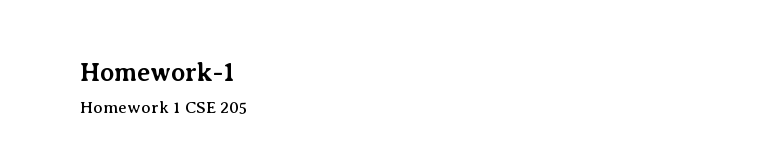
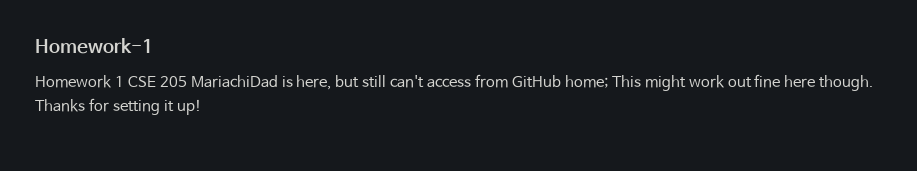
- Homework 1 CSE 205
+ Homework 1 CSE 205 MariachiDad is here, but still can't access from GitHub home; This might work out fine here though.
+ Thanks for setting it up!

